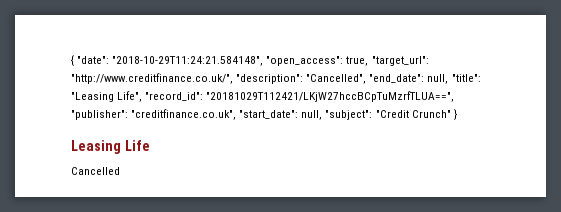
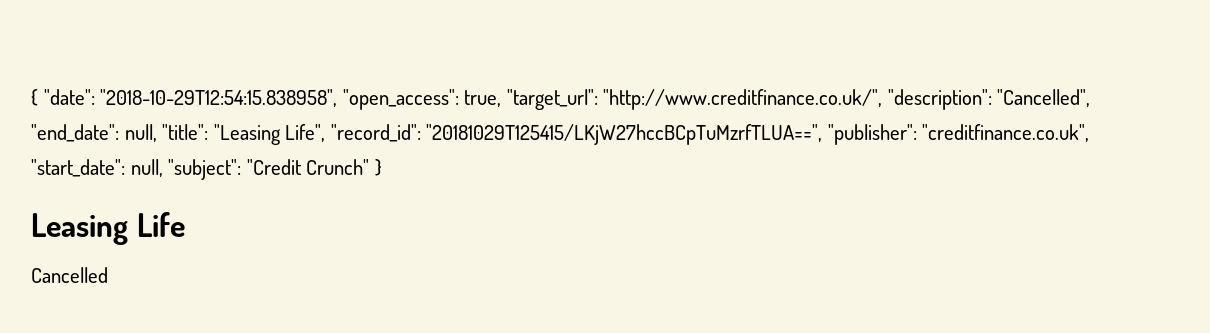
- { "date": "2018-10-29T11:24:21.584148", "open_access": true, "target_url": "http://www.creditfinance.co.uk/", "description": "Cancelled", "end_date": null, "title": "Leasing Life", "record_id": "20181029T112421/LKjW27hccBCpTuMzrfTLUA==", "publisher": "creditfinance.co.uk", "start_date": null, "subject": "Credit Crunch" }
+ { "date": "2018-10-29T12:54:15.838958", "open_access": true, "target_url": "http://www.creditfinance.co.uk/", "description": "Cancelled", "end_date": null, "title": "Leasing Life", "record_id": "20181029T125415/LKjW27hccBCpTuMzrfTLUA==", "publisher": "creditfinance.co.uk", "start_date": null, "subject": "Credit Crunch" }

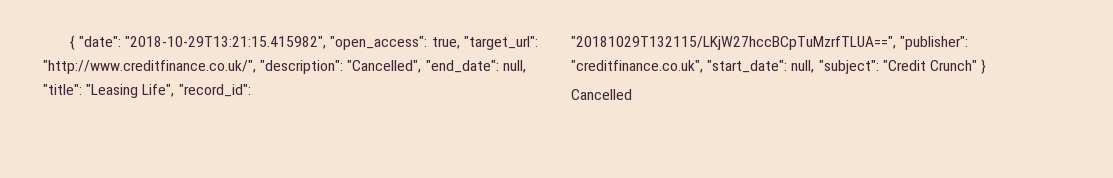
- { "date": "2018-10-29T12:54:15.838958", "open_access": true, "target_url": "http://www.creditfinance.co.uk/", "description": "Cancelled", "end_date": null, "title": "Leasing Life", "record_id": "20181029T125415/LKjW27hccBCpTuMzrfTLUA==", "publisher": "creditfinance.co.uk", "start_date": null, "subject": "Credit Crunch" }
+ { "date": "2018-10-29T13:21:15.415982", "open_access": true, "target_url": "http://www.creditfinance.co.uk/", "description": "Cancelled", "end_date": null, "title": "Leasing Life", "record_id": "20181029T132115/LKjW27hccBCpTuMzrfTLUA==", "publisher": "creditfinance.co.uk", "start_date": null, "subject": "Credit Crunch" }
- Leasing Life

